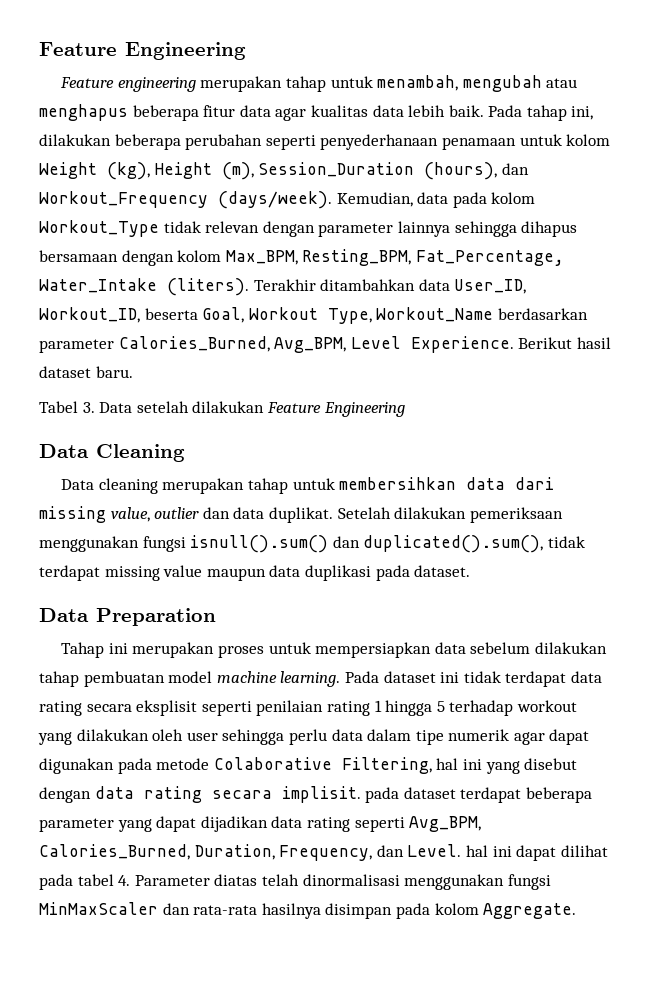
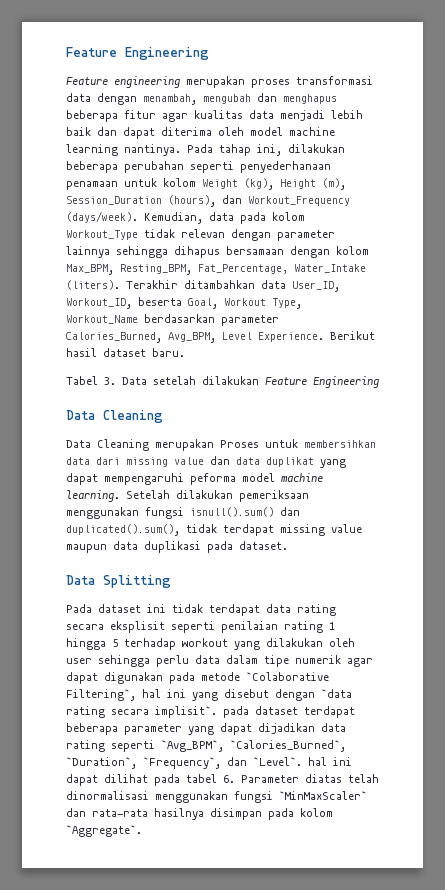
- Feature engineering merupakan tahap untuk menambah, mengubah atau menghapus beberapa fitur data agar kualitas data lebih baik.
+ Feature engineering merupakan proses transformasi data dengan menambah, mengubah dan menghapus beberapa fitur agar kualitas data menjadi lebih baik dan dapat diterima oleh model machine learning nantinya.
- Data cleaning merupakan tahap untuk membersihkan data dari missing value, outlier dan data duplikat.
+ Data Cleaning merupakan Proses untuk membersihkan data dari missing value dan data duplikat yang dapat mempengaruhi peforma model machine learning.
- Data Preparation
- Tahap ini merupakan proses untuk mempersiapkan data sebelum dilakukan tahap pembuatan model machine learning. Pada dataset ini tidak terdapat data rating secara eksplisit seperti penilaian rating 1 hingga 5 terhadap workout yang dilakukan oleh user sehingga perlu data dalam tipe numerik agar dapat digunakan pada metode Colaborative Filtering, hal ini yang disebut dengan data rating secara implisit. pada dataset terdapat beberapa parameter yang dapat dijadikan data rating seperti Avg_BPM, Calories_Burned, Duration, Frequency, dan Level. hal ini dapat dilihat pada tabel 4. Parameter diatas telah dinormalisasi menggunakan fungsi MinMaxScaler dan rata-rata hasilnya disimpan pada kolom Aggregate.
+ Data Splitting
+ Pada dataset ini tidak terdapat data rating secara eksplisit seperti penilaian rating 1 hingga 5 terhadap workout yang dilakukan oleh user sehingga perlu data dalam tipe numerik agar dapat digunakan pada metode `Colaborative Filtering`, hal ini yang disebut dengan `data rating secara implisit`. pada dataset terdapat beberapa parameter yang dapat dijadikan data rating seperti `Avg_BPM`, `Calories_Burned`, `Duration`, `Frequency`, dan `Level`. hal ini dapat dilihat pada tabel 6. Parameter diatas telah dinormalisasi menggunakan fungsi `MinMaxScaler` dan rata-rata hasilnya disimpan pada kolom `Aggregate`.

